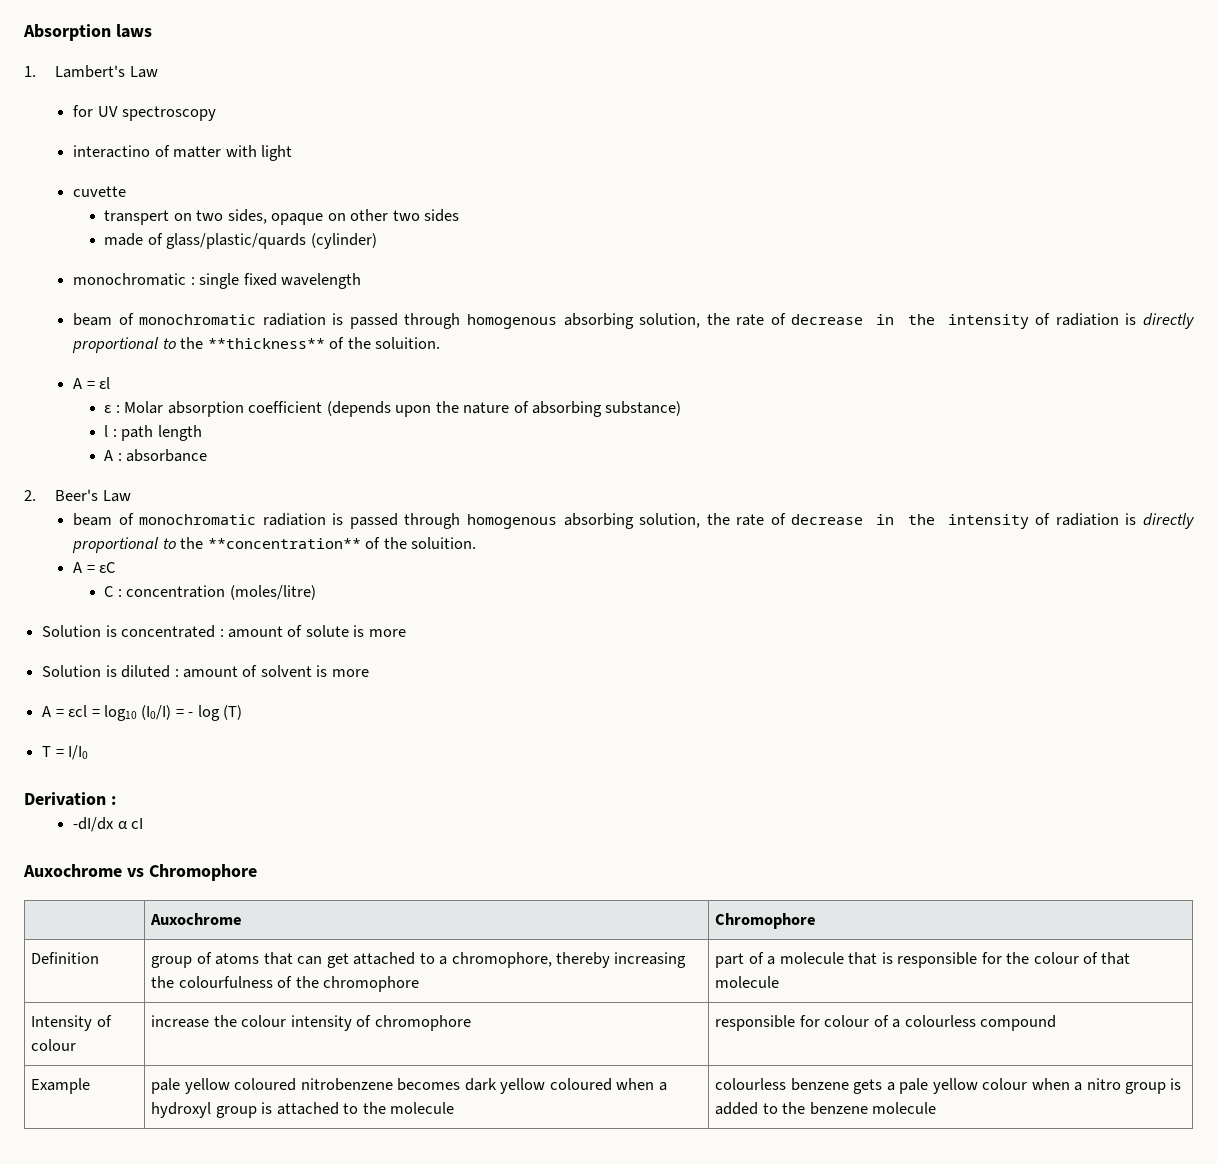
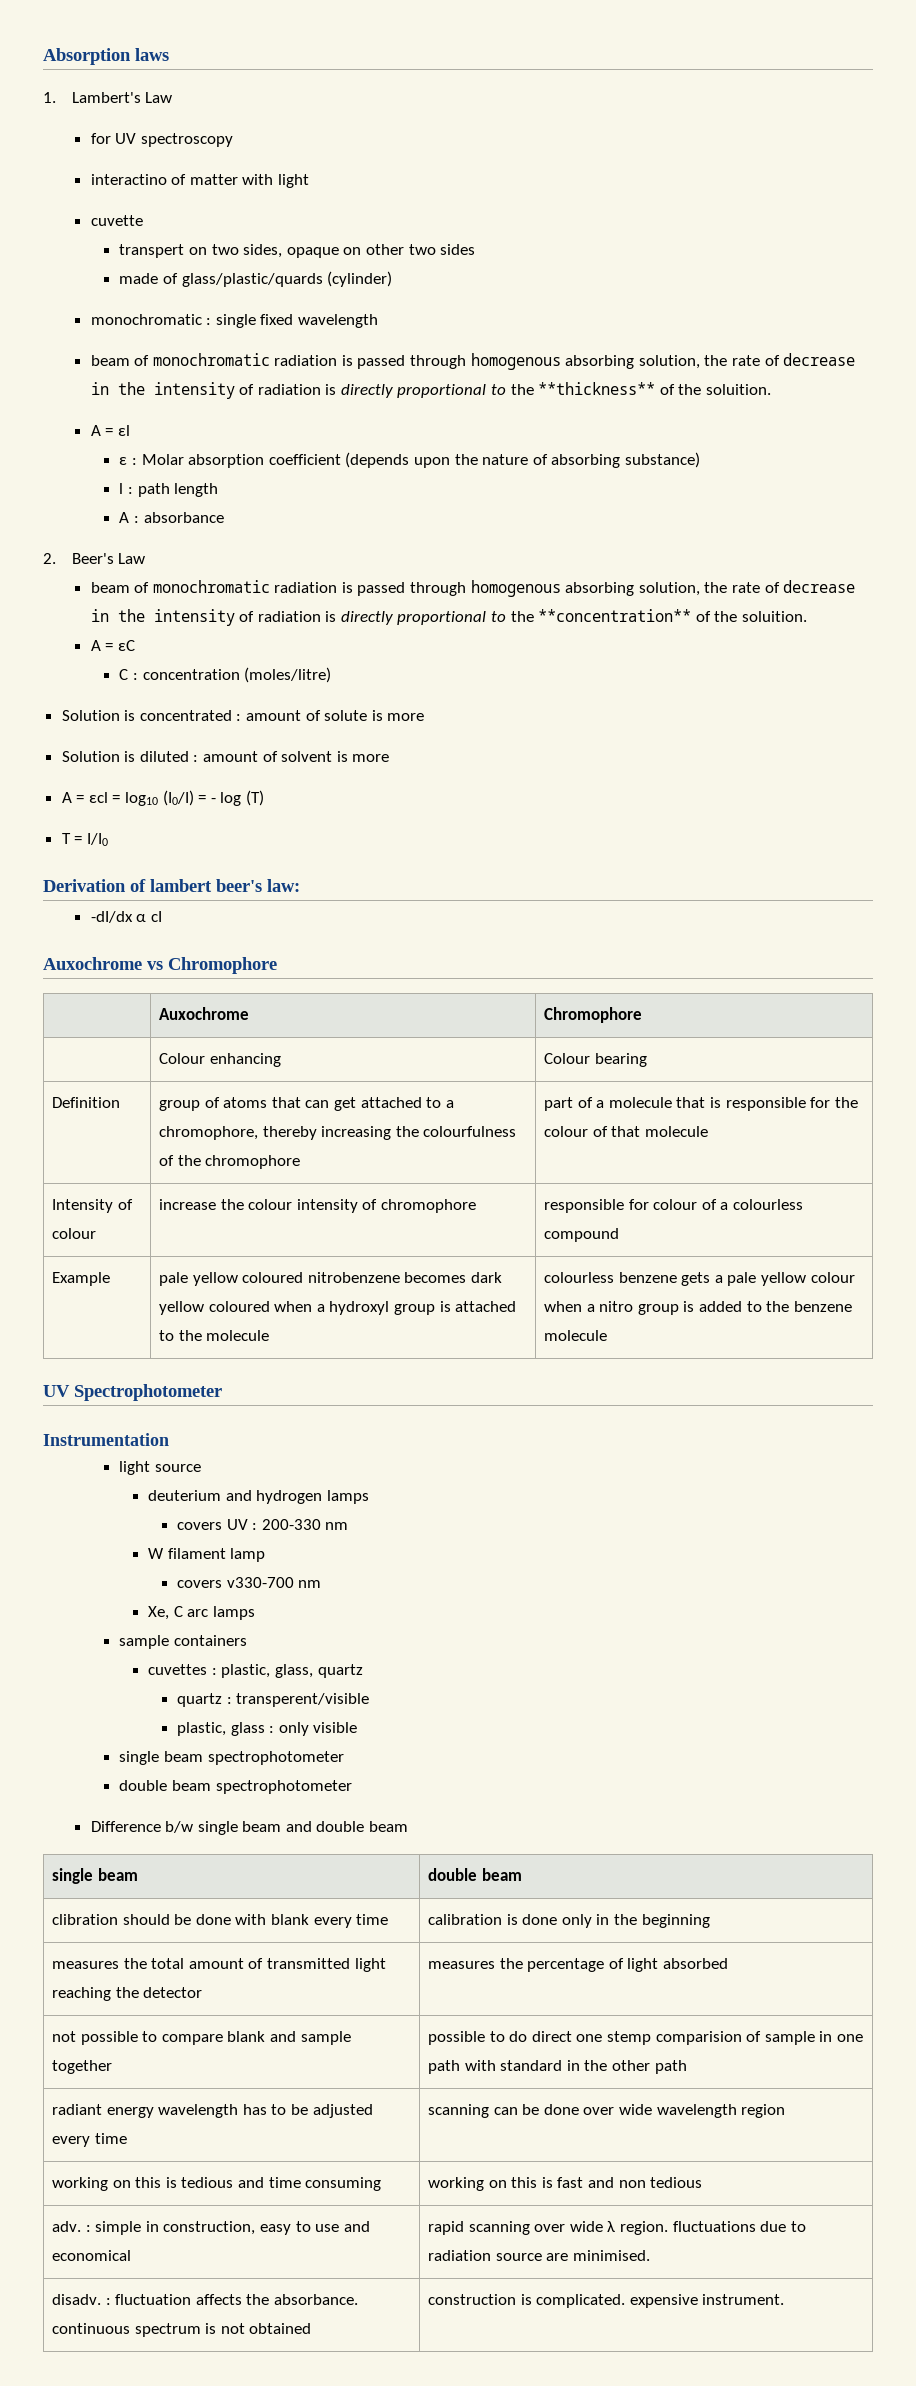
- Derivation :
+ Derivation of lambert beer's law:
+ | Colour enhancing | Colour bearing
+ UV Spectrophotometer
+ Instrumentation
+ light source
+ deuterium and hydrogen lamps
+ covers UV : 200-330 nm
+ W filament lamp
+ covers v330-700 nm
+ Xe, C arc lamps
+ sample containers
+ cuvettes : plastic, glass, quartz
+ quartz : transperent/visible
+ plastic, glass : only visible
+ single beam spectrophotometer
+ double beam spectrophotometer
+ Difference b/w single beam and double beam
+ single beam | double beam
+ clibration should be done with blank every time | calibration is done only in the beginning
+ measures the total amount of transmitted light reaching the detector | measures the percentage of light absorbed
+ not possible to compare blank and sample together | possible to do direct one stemp comparision of sample in one path with standard in the other path
+ radiant energy wavelength has to be adjusted every time | scanning can be done over wide wavelength region
+ working on this is tedious and time consuming | working on this is fast and non tedious
+ adv. : simple in construction, easy to use and economical | rapid scanning over wide λ region. fluctuations due to radiation source are minimised.
+ disadv. : fluctuation affects the absorbance. continuous spectrum is not obtained | construction is complicated. expensive instrument.

